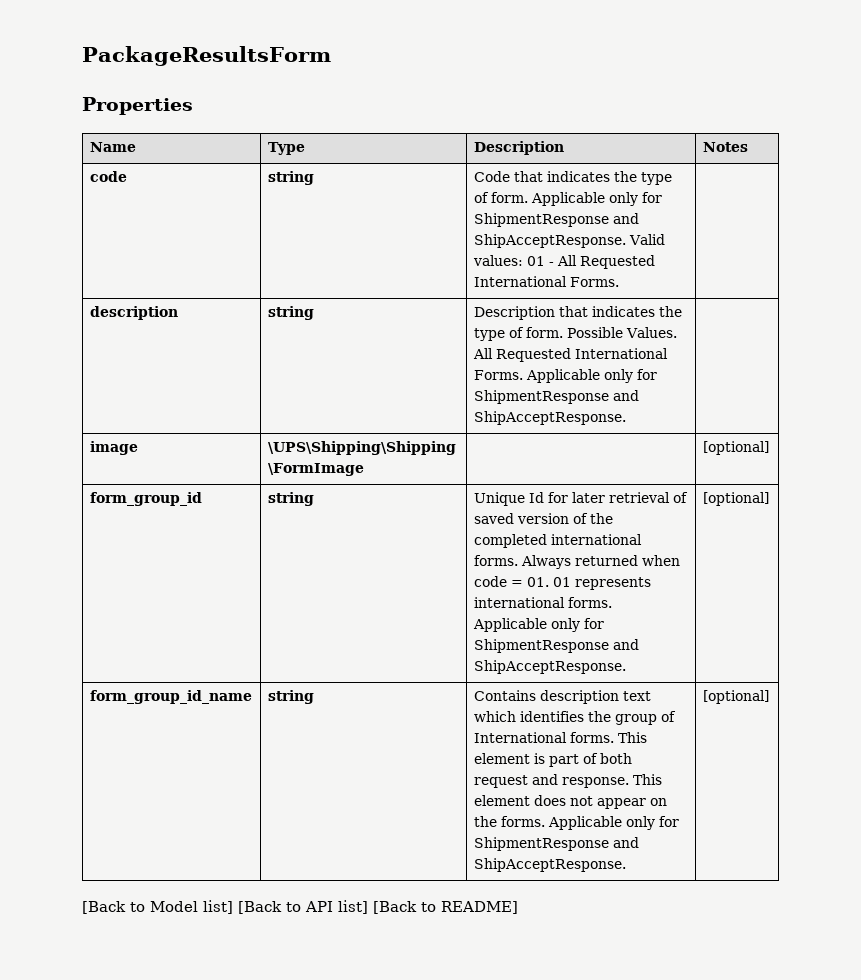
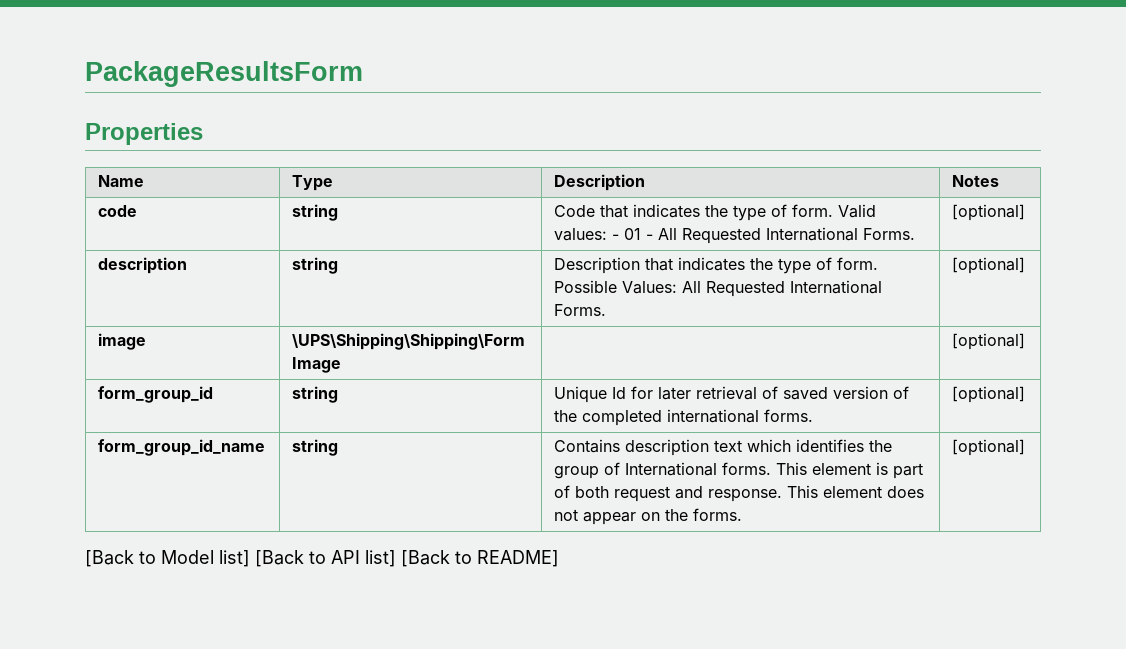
- code | string | Code that indicates the type of form. Applicable only for ShipmentResponse and ShipAcceptResponse. Valid values: 01 - All Requested International Forms. |
+ code | string | Code that indicates the type of form. Valid values: - 01 - All Requested International Forms. | [optional]
- description | string | Description that indicates the type of form. Possible Values. All Requested International Forms. Applicable only for ShipmentResponse and ShipAcceptResponse. |
+ description | string | Description that indicates the type of form. Possible Values: All Requested International Forms. | [optional]
- form_group_id | string | Unique Id for later retrieval of saved version of the completed international forms. Always returned when code = 01. 01 represents international forms. Applicable only for ShipmentResponse and ShipAcceptResponse. | [optional]
+ form_group_id | string | Unique Id for later retrieval of saved version of the completed international forms. | [optional]
- form_group_id_name | string | Contains description text which identifies the group of International forms. This element is part of both request and response. This element does not appear on the forms. Applicable only for ShipmentResponse and ShipAcceptResponse. | [optional]
+ form_group_id_name | string | Contains description text which identifies the group of International forms. This element is part of both request and response. This element does not appear on the forms. | [optional]

